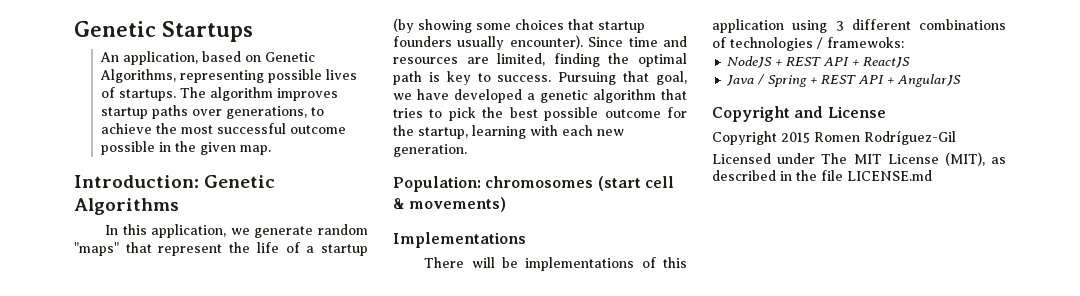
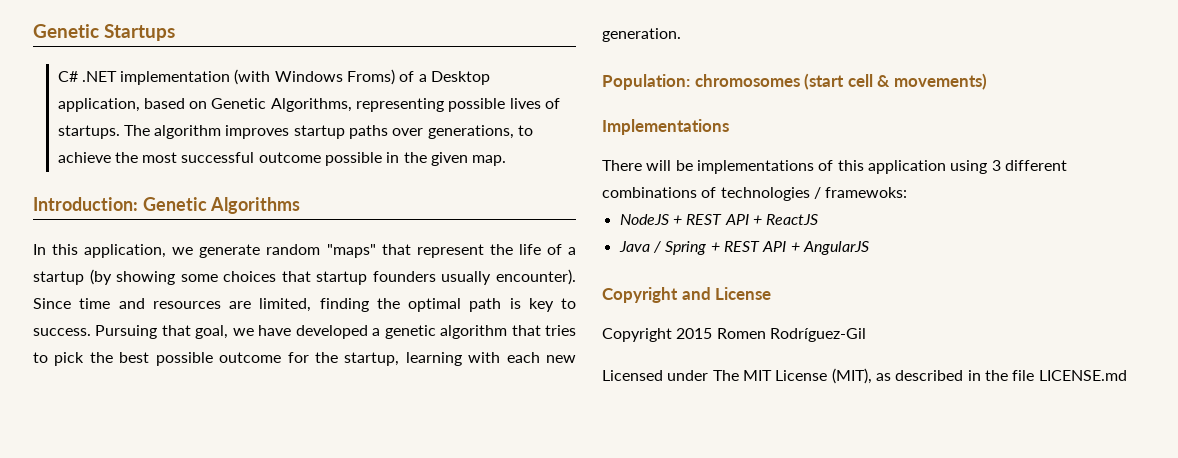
- An application, based on Genetic Algorithms, representing possible lives of startups.
+ C# .NET implementation (with Windows Froms) of a Desktop application, based on Genetic Algorithms, representing possible lives of startups.

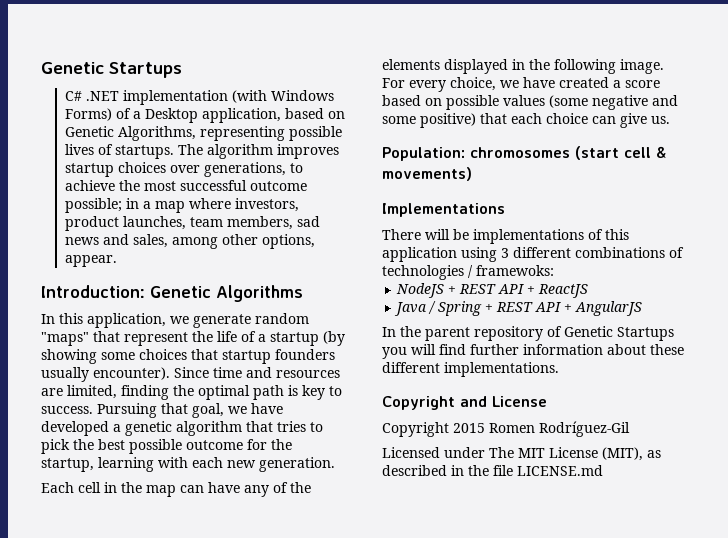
- C# .NET implementation (with Windows Froms) of a Desktop application, based on Genetic Algorithms, representing possible lives of startups.
+ C# .NET implementation (with Windows Forms) of a Desktop application, based on Genetic Algorithms, representing possible lives of startups.
- The algorithm improves startup paths over generations, to achieve the most successful outcome possible in the given map.
+ The algorithm improves startup choices over generations, to achieve the most successful outcome possible; in a map where investors, product launches, team members, sad news and sales, among other options, appear.
+ Each cell in the map can have any of the elements displayed in the following image. For every choice, we have created a score based on possible values (some negative and some positive) that each choice can give us.
+ In the parent repository of Genetic Startups you will find further information about these different implementations.

